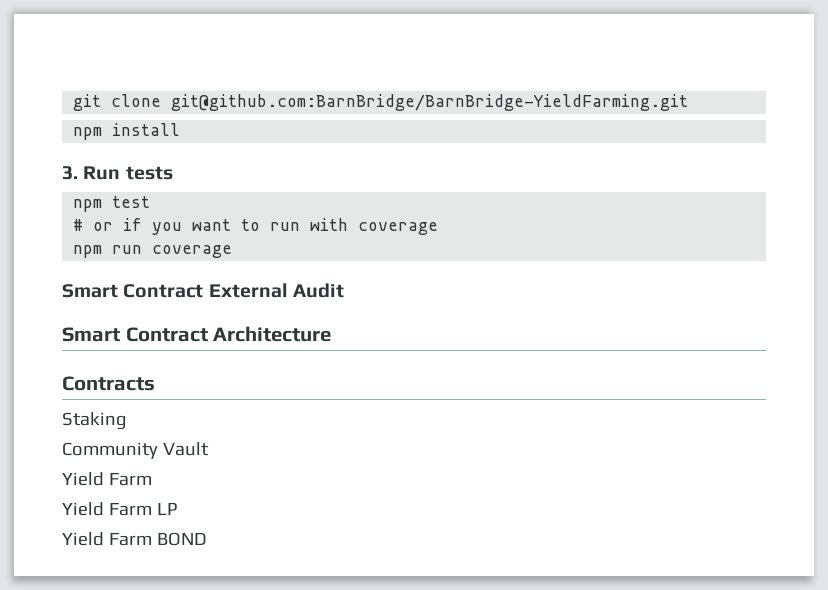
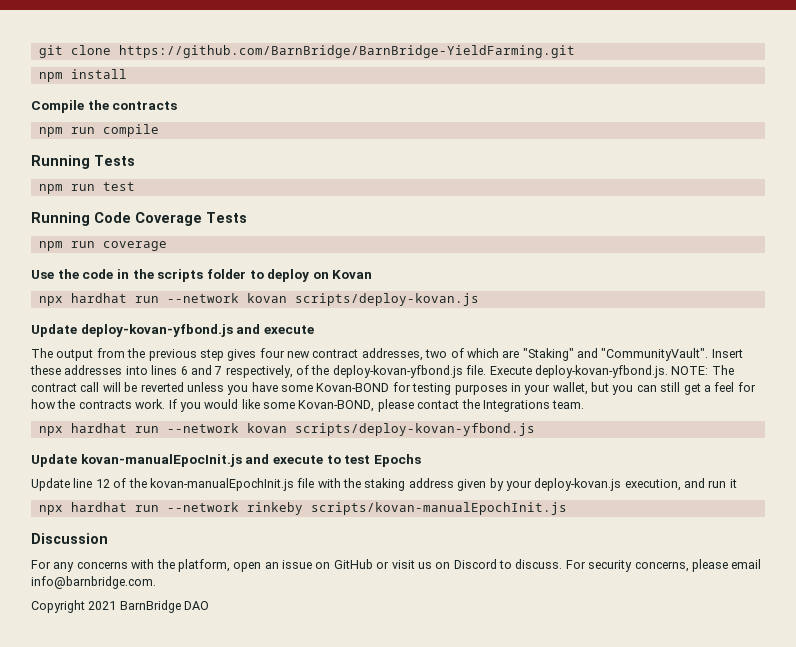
- git clone git@github.com:BarnBridge/BarnBridge-YieldFarming.git
+ git clone https://github.com/BarnBridge/BarnBridge-YieldFarming.git
- 3. Run tests
- npm test
- # or if you want to run with coverage
+ Compile the contracts
+ npm run compile
+ Running Tests
+ npm run test
+ Running Code Coverage Tests
  npm run coverage
- Smart Contract External Audit
- Smart Contract Architecture
- Contracts
- Staking
- Community Vault
- Yield Farm
- Yield Farm LP
- Yield Farm BOND
+ Use the code in the scripts folder to deploy on Kovan
+ npx hardhat run --network kovan scripts/deploy-kovan.js
+ Update deploy-kovan-yfbond.js and execute
+ The output from the previous step gives four new contract addresses, two of which are "Staking" and "CommunityVault". Insert these addresses into lines 6 and 7 respectively, of the deploy-kovan-yfbond.js file. Execute deploy-kovan-yfbond.js. NOTE: The contract call will be reverted unless you have some Kovan-BOND for testing purposes in your wallet, but you can still get a feel for how the contracts work. If you would like some Kovan-BOND, please contact the Integrations team.
+ npx hardhat run --network kovan scripts/deploy-kovan-yfbond.js
+ Update kovan-manualEpocInit.js and execute to test Epochs
+ Update line 12 of the kovan-manualEpochInit.js file with the staking address given by your deploy-kovan.js execution, and run it
+ npx hardhat run --network rinkeby scripts/kovan-manualEpochInit.js
+ Discussion
+ For any concerns with the platform, open an issue on GitHub or visit us on Discord to discuss. For security concerns, please email info@barnbridge.com.
+ Copyright 2021 BarnBridge DAO

